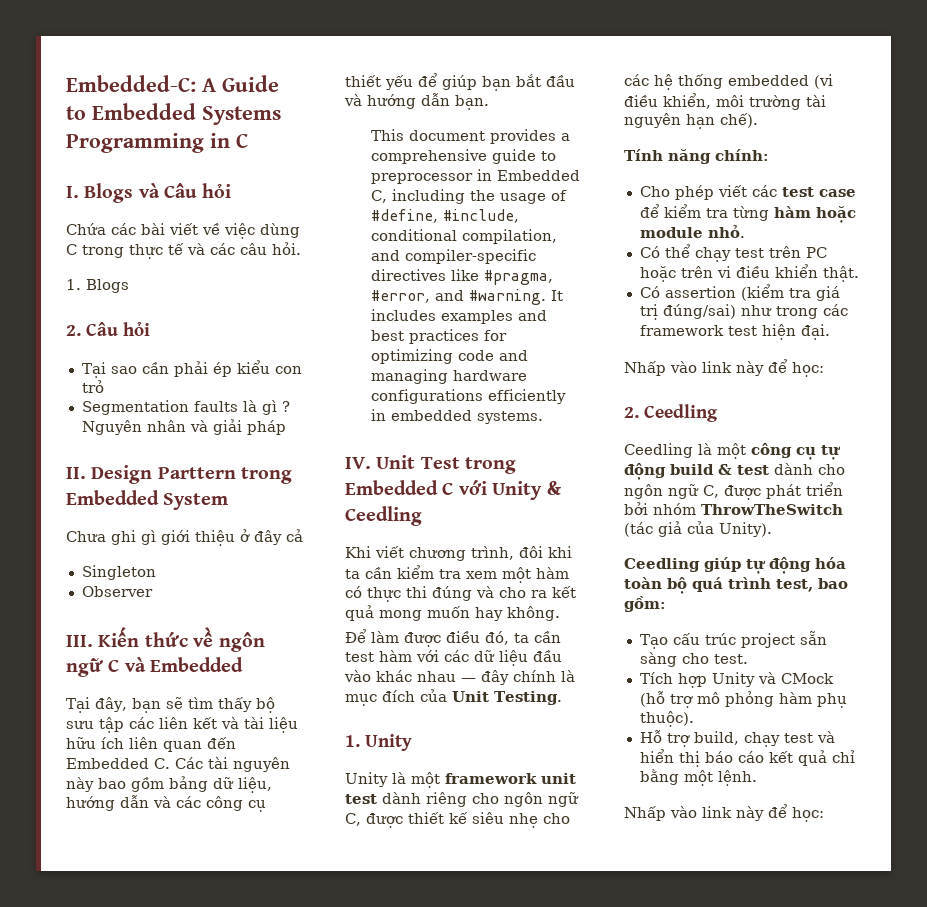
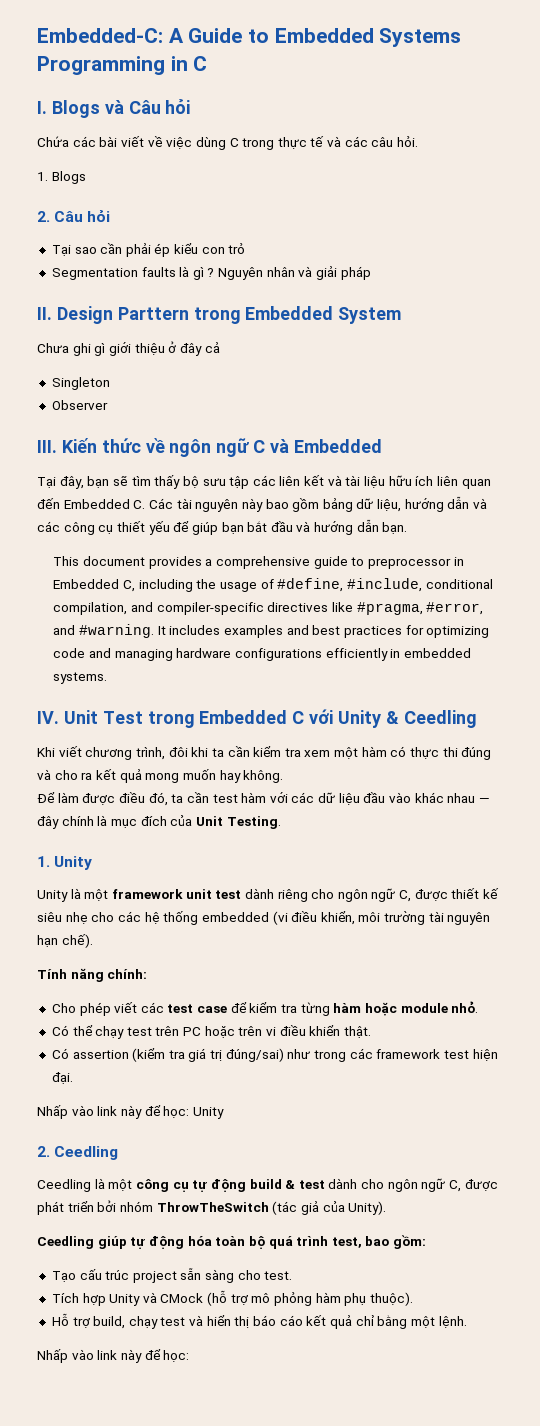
  Có assertion (kiểm tra giá trị đúng/sai) như trong các framework test hiện đại.
- Nhấp vào link này để học:
+ Nhấp vào link này để học: Unity

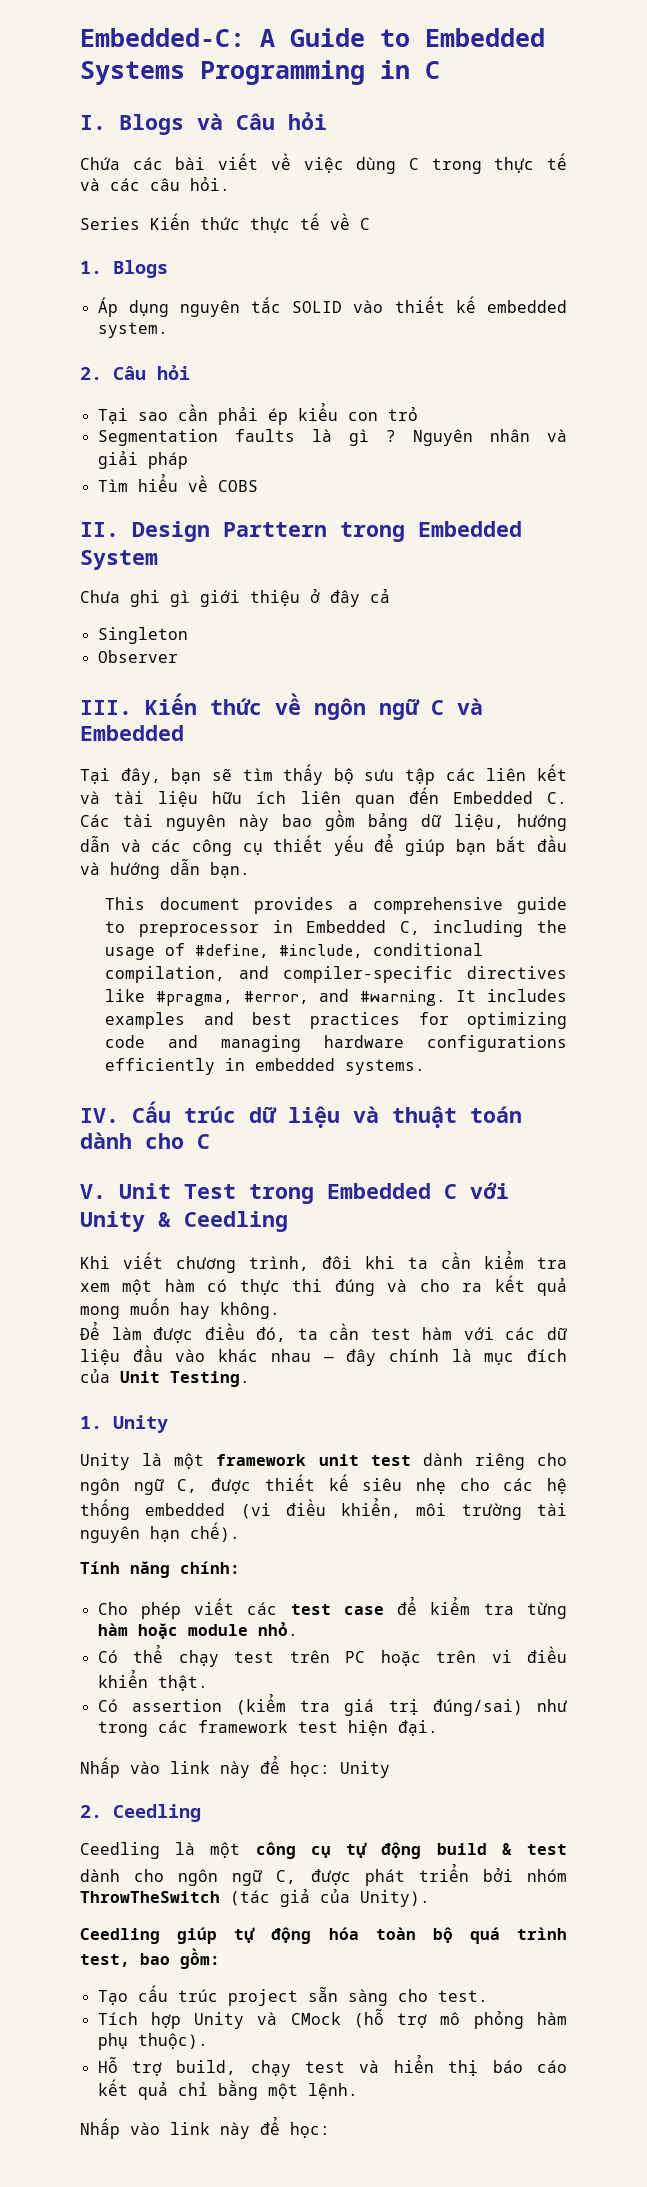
  Chứa các bài viết về việc dùng C trong thực tế và các câu hỏi.
+ Series Kiến thức thực tế về C
  1. Blogs
+ Áp dụng nguyên tắc SOLID vào thiết kế embedded system.
+ Tìm hiểu về COBS
- IV. Unit Test trong Embedded C với Unity & Ceedling
+ IV. Cấu trúc dữ liệu và thuật toán dành cho C
+ V. Unit Test trong Embedded C với Unity & Ceedling

